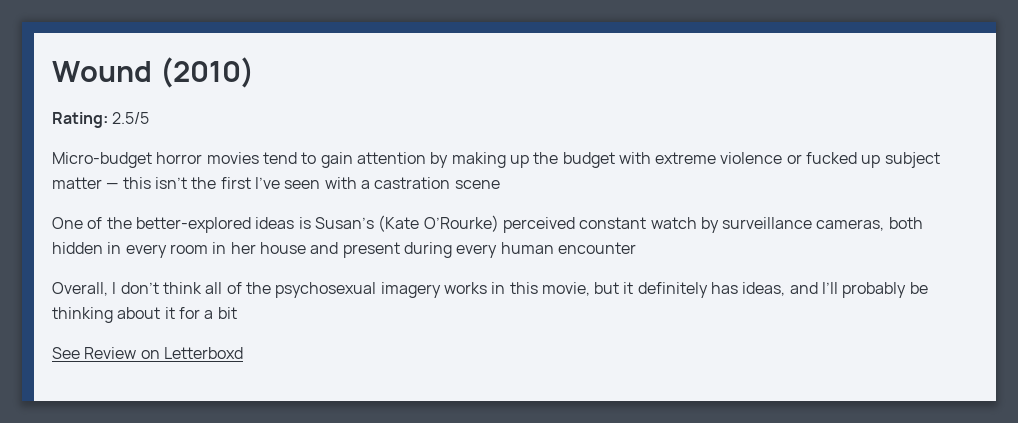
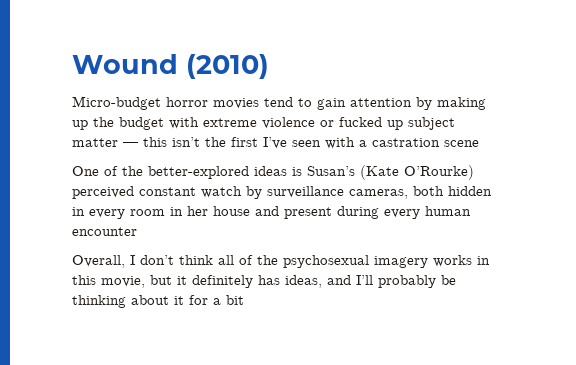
- Rating: 2.5/5
- See Review on Letterboxd

